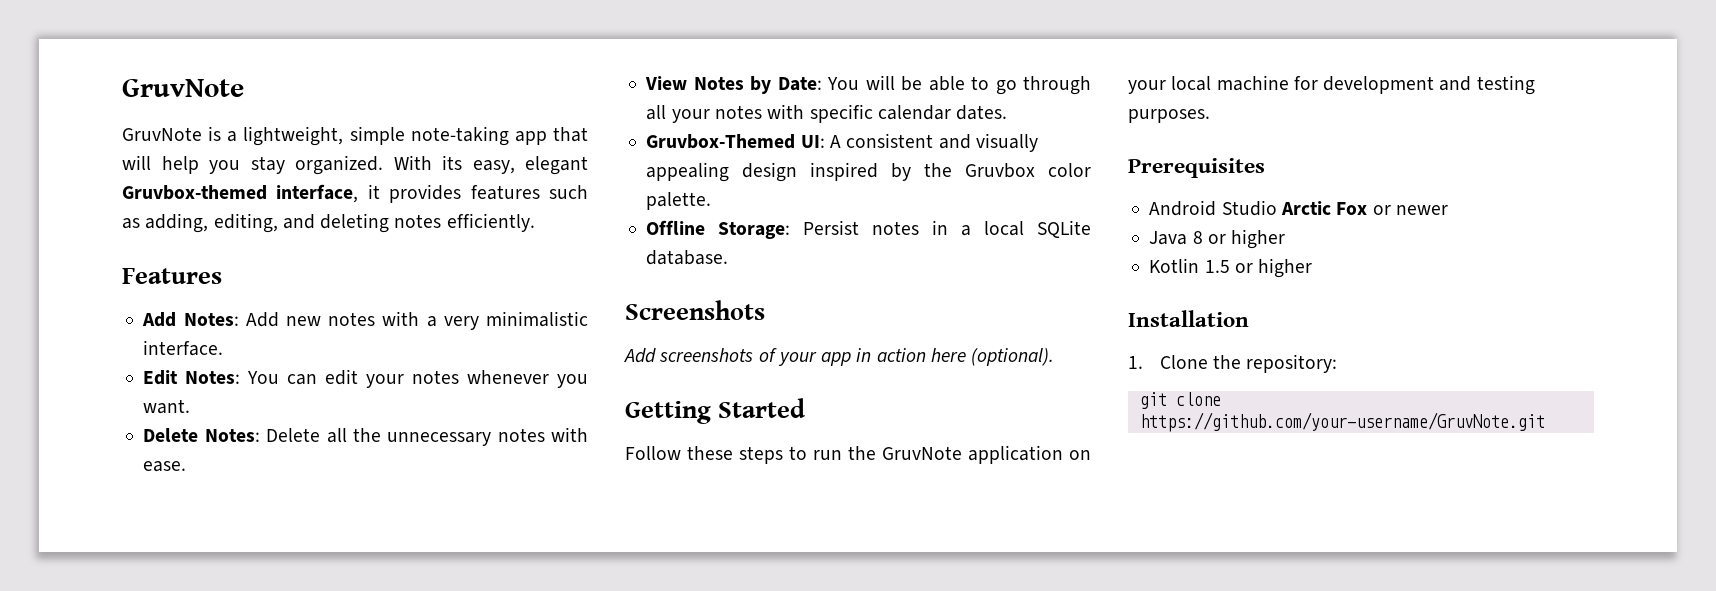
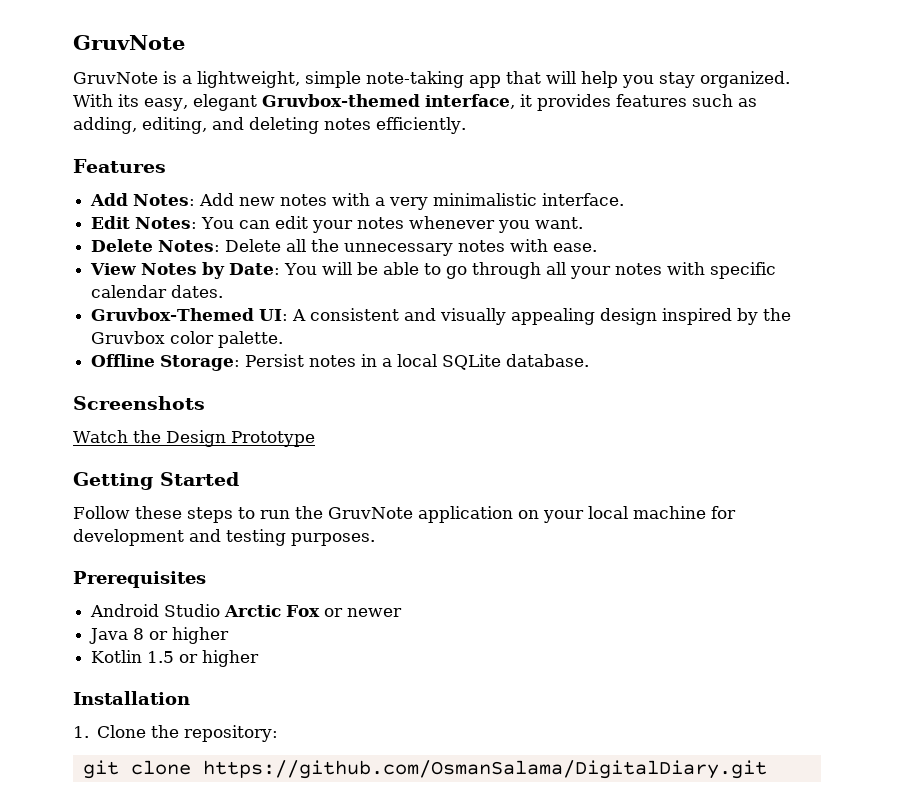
- Add screenshots of your app in action here (optional).
+ Watch the Design Prototype
- git clone https://github.com/your-username/GruvNote.git
+ git clone https://github.com/OsmanSalama/DigitalDiary.git

